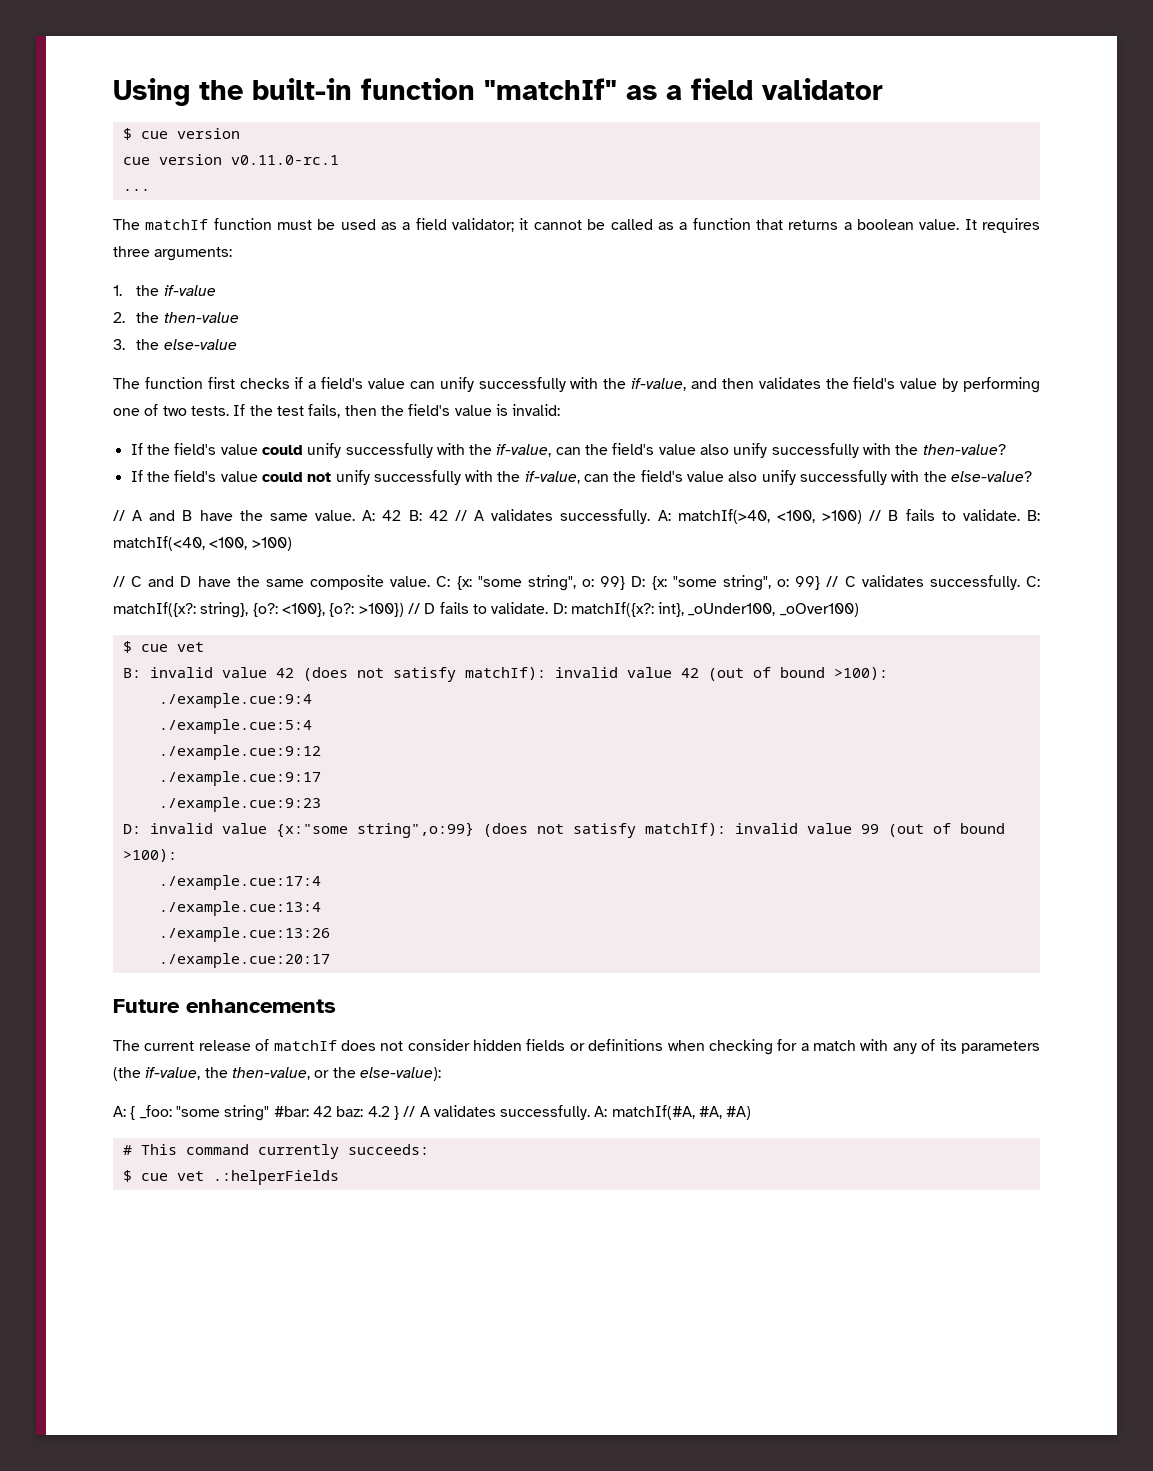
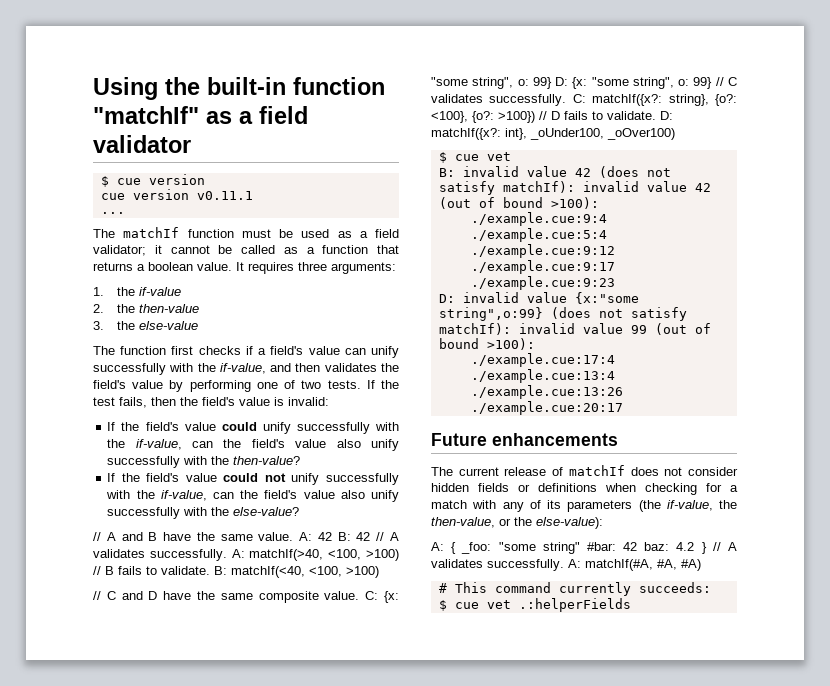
- cue version v0.11.0-rc.1
+ cue version v0.11.1

